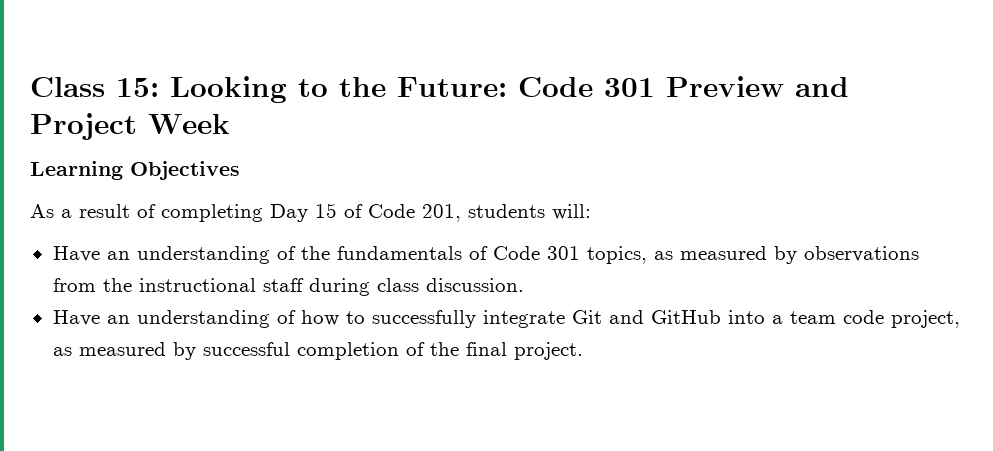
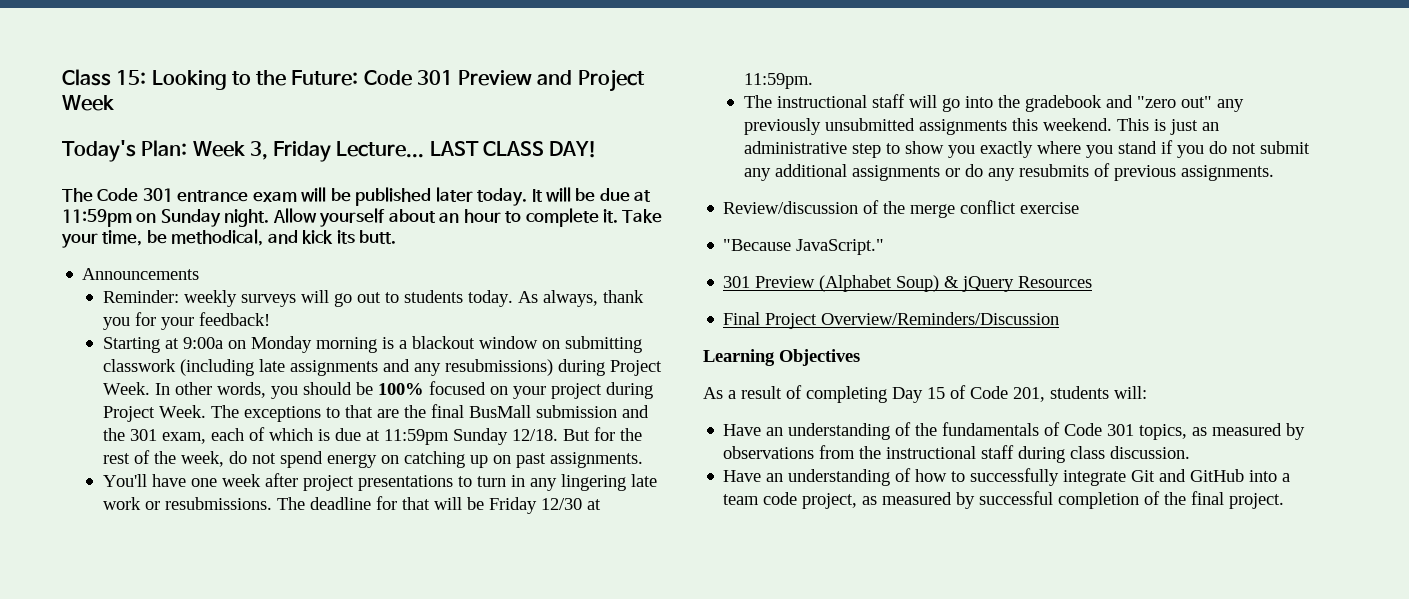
+ Today's Plan: Week 3, Friday Lecture... LAST CLASS DAY!
+ The Code 301 entrance exam will be published later today. It will be due at 11:59pm on Sunday night. Allow yourself about an hour to complete it. Take your time, be methodical, and kick its butt.
+ Announcements
+ Reminder: weekly surveys will go out to students today. As always, thank you for your feedback!
+ Starting at 9:00a on Monday morning is a blackout window on submitting classwork (including late assignments and any resubmissions) during Project Week. In other words, you should be 100% focused on your project during Project Week. The exceptions to that are the final BusMall submission and the 301 exam, each of which is due at 11:59pm Sunday 12/18. But for the rest of the week, do not spend energy on catching up on past assignments.
+ You'll have one week after project presentations to turn in any lingering late work or resubmissions. The deadline for that will be Friday 12/30 at 11:59pm.
+ The instructional staff will go into the gradebook and "zero out" any previously unsubmitted assignments this weekend. This is just an administrative step to show you exactly where you stand if you do not submit any additional assignments or do any resubmits of previous assignments.
+ Review/discussion of the merge conflict exercise
+ "Because JavaScript."
+ 301 Preview (Alphabet Soup) & jQuery Resources
+ Final Project Overview/Reminders/Discussion

